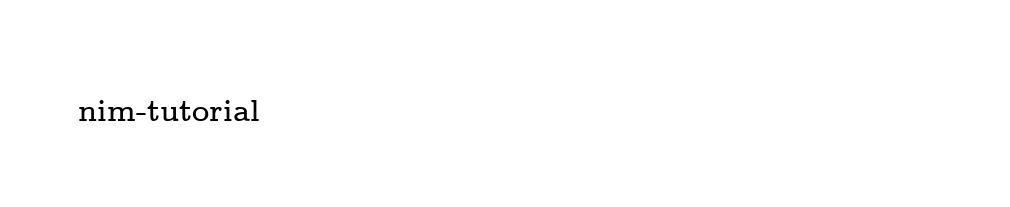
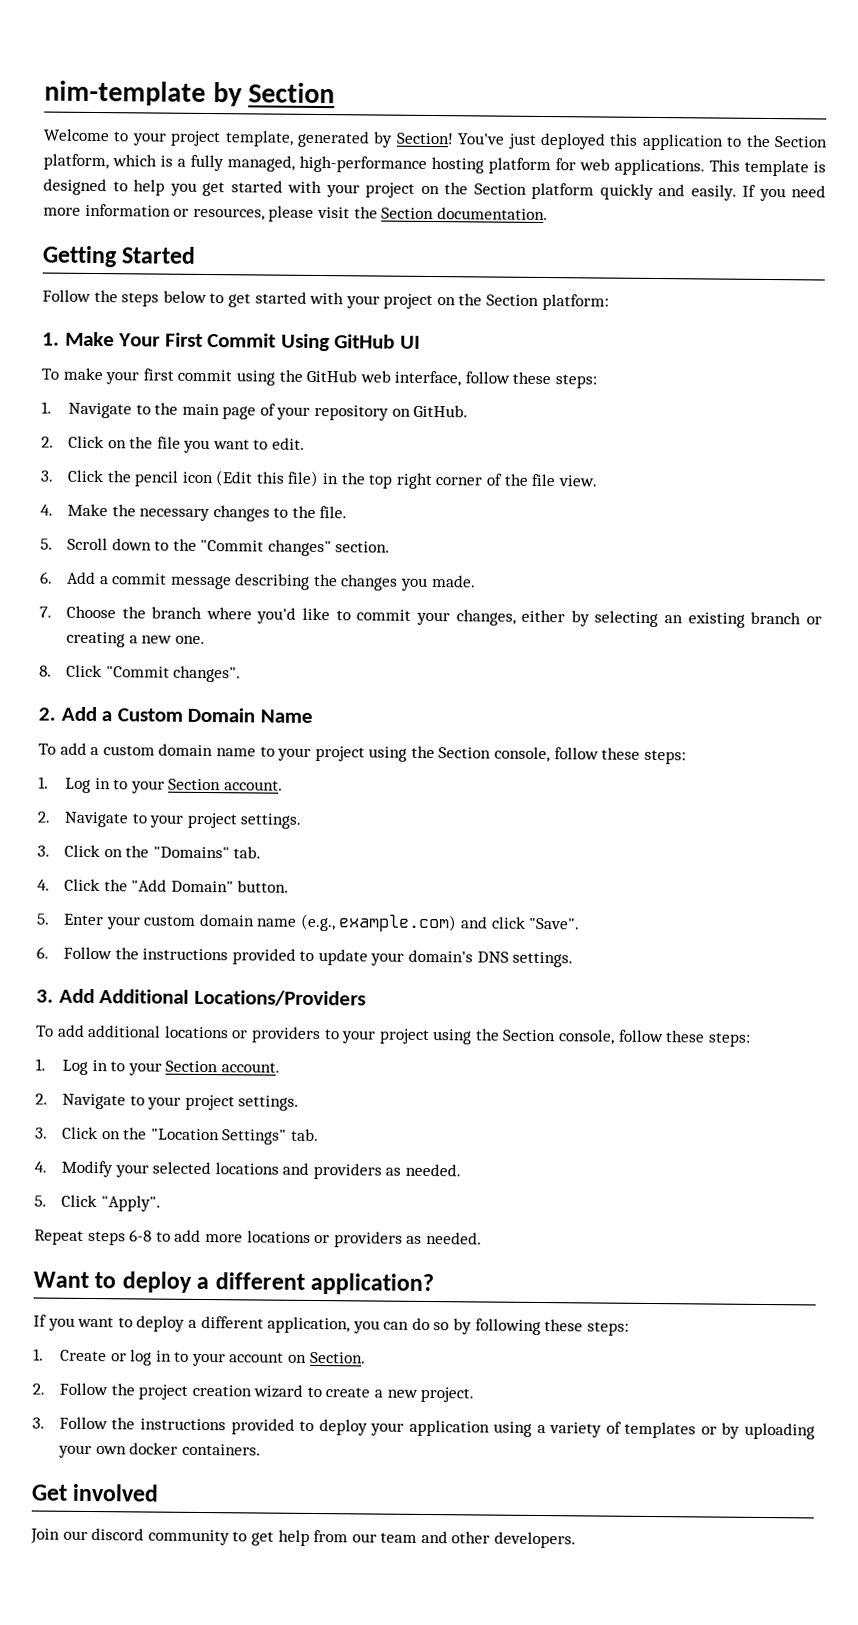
- nim-tutorial
+ nim-template by Section
+ Welcome to your project template, generated by Section! You've just deployed this application to the Section platform, which is a fully managed, high-performance hosting platform for web applications. This template is designed to help you get started with your project on the Section platform quickly and easily. If you need more information or resources, please visit the Section documentation.
+ Getting Started
+ Follow the steps below to get started with your project on the Section platform:
+ 1. Make Your First Commit Using GitHub UI
+ To make your first commit using the GitHub web interface, follow these steps:
+ 1. Navigate to the main page of your repository on GitHub.
+ 2. Click on the file you want to edit.
+ 3. Click the pencil icon (Edit this file) in the top right corner of the file view.
+ 4. Make the necessary changes to the file.
+ 5. Scroll down to the "Commit changes" section.
+ 6. Add a commit message describing the changes you made.
+ 7. Choose the branch where you'd like to commit your changes, either by selecting an existing branch or creating a new one.
+ 8. Click "Commit changes".
+ 2. Add a Custom Domain Name
+ To add a custom domain name to your project using the Section console, follow these steps:
+ 1. Log in to your Section account.
+ 2. Navigate to your project settings.
+ 3. Click on the "Domains" tab.
+ 4. Click the "Add Domain" button.
+ 5. Enter your custom domain name (e.g., example.com) and click "Save".
+ 6. Follow the instructions provided to update your domain's DNS settings.
+ 3. Add Additional Locations/Providers
+ To add additional locations or providers to your project using the Section console, follow these steps:
+ 1. Log in to your Section account.
+ 2. Navigate to your project settings.
+ 3. Click on the "Location Settings" tab.
+ 4. Modify your selected locations and providers as needed.
+ 5. Click "Apply".
+ Repeat steps 6-8 to add more locations or providers as needed.
+ Want to deploy a different application?
+ If you want to deploy a different application, you can do so by following these steps:
+ 1. Create or log in to your account on Section.
+ 2. Follow the project creation wizard to create a new project.
+ 3. Follow the instructions provided to deploy your application using a variety of templates or by uploading your own docker containers.
+ Get involved
+ Join our discord community to get help from our team and other developers.

